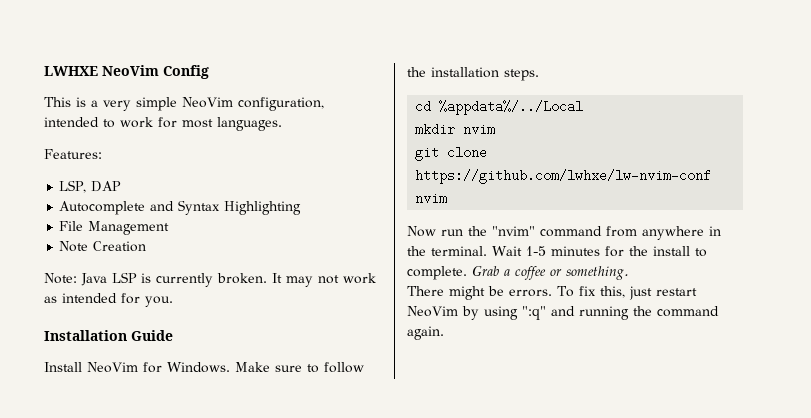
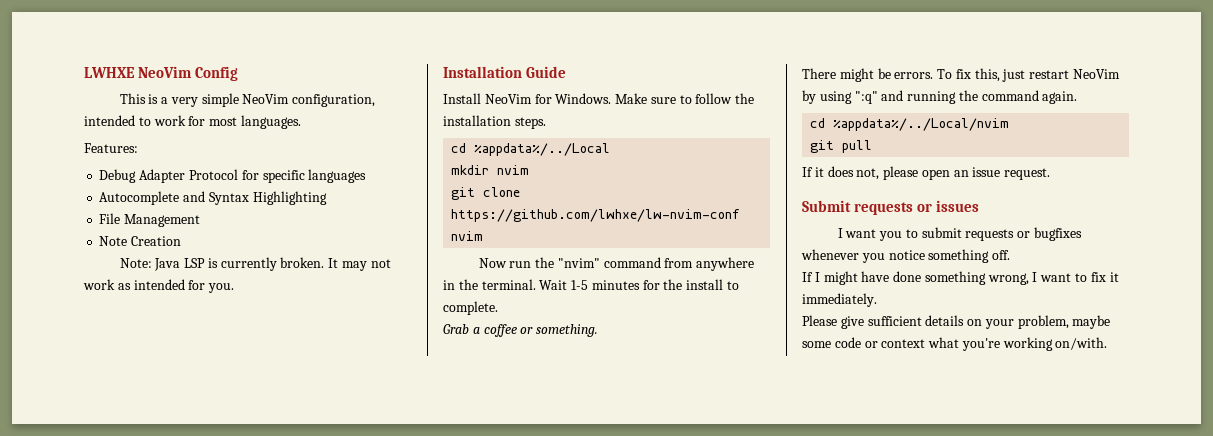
- LSP, DAP
+ Debug Adapter Protocol for specific languages
- Wait 1-5 minutes for the install to complete. Grab a coffee or something.
+ Wait 1-5 minutes for the install to complete.
+ Grab a coffee or something.
+ cd %appdata%/../Local/nvim
+ git pull
+ If it does not, please open an issue request.
+ Submit requests or issues
+ I want you to submit requests or bugfixes whenever you notice something off.
+ If I might have done something wrong, I want to fix it immediately.
+ Please give sufficient details on your problem, maybe some code or context what you're working on/with.

